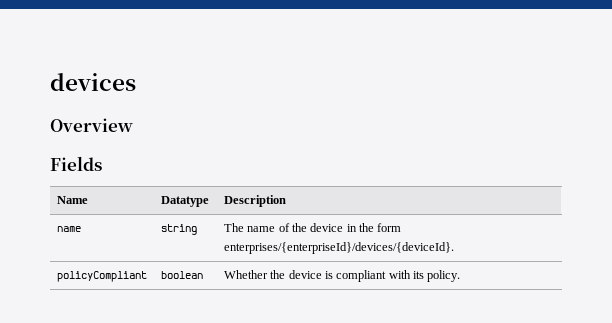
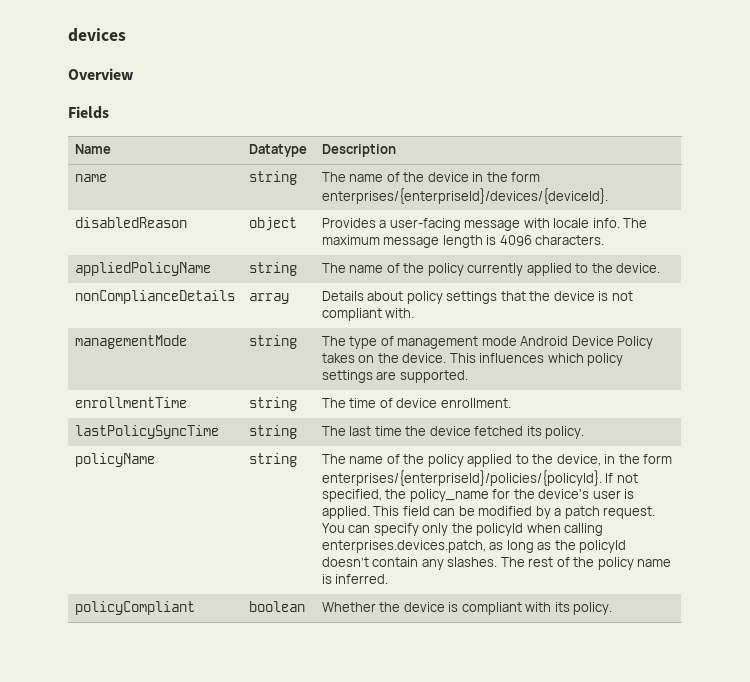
+ disabledReason | object | Provides a user-facing message with locale info. The maximum message length is 4096 characters.
+ appliedPolicyName | string | The name of the policy currently applied to the device.
+ nonComplianceDetails | array | Details about policy settings that the device is not compliant with.
+ managementMode | string | The type of management mode Android Device Policy takes on the device. This influences which policy settings are supported.
+ enrollmentTime | string | The time of device enrollment.
+ lastPolicySyncTime | string | The last time the device fetched its policy.
+ policyName | string | The name of the policy applied to the device, in the form enterprises/{enterpriseId}/policies/{policyId}. If not specified, the policy_name for the device's user is applied. This field can be modified by a patch request. You can specify only the policyId when calling enterprises.devices.patch, as long as the policyId doesn’t contain any slashes. The rest of the policy name is inferred.

